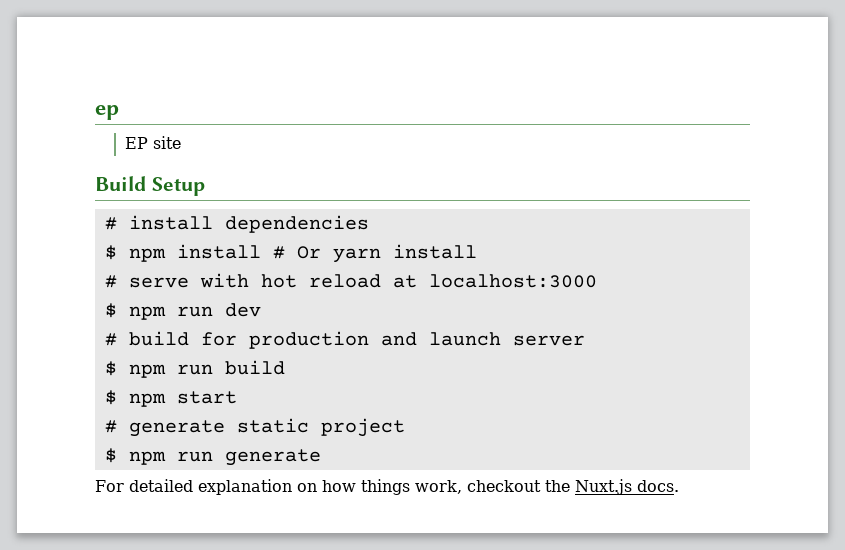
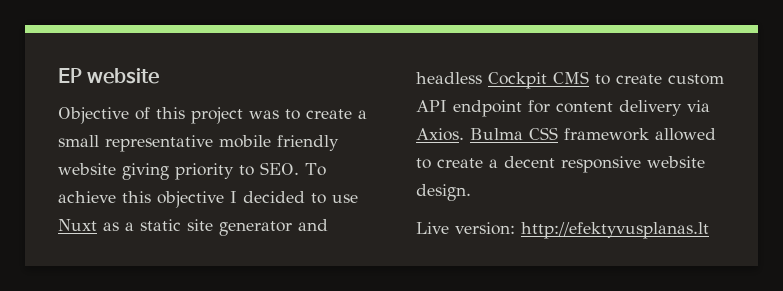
- ep
- EP site
- Build Setup
- # install dependencies
- $ npm install # Or yarn install
- # serve with hot reload at localhost:3000
- $ npm run dev
- # build for production and launch server
- $ npm run build
- $ npm start
- # generate static project
- $ npm run generate
- For detailed explanation on how things work, checkout the Nuxt.js docs.
+ EP website
+ Objective of this project was to create a small representative mobile friendly website giving priority to SEO. To achieve this objective I decided to use Nuxt as a static site generator and headless Cockpit CMS to create custom API endpoint for content delivery via Axios. Bulma CSS framework allowed to create a decent responsive website design.
+ Live version: http://efektyvusplanas.lt

